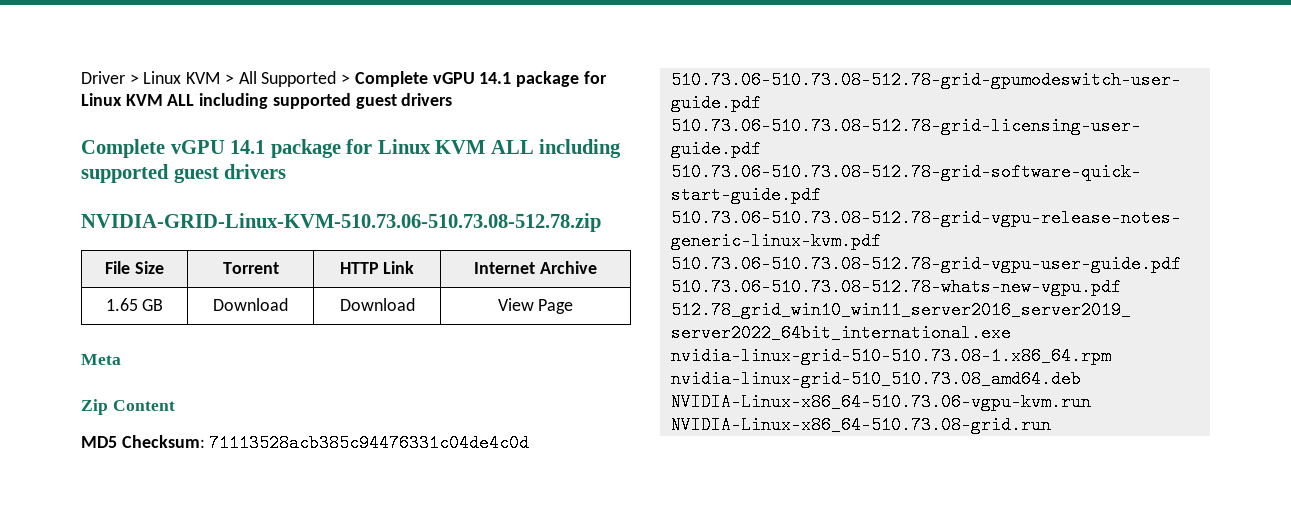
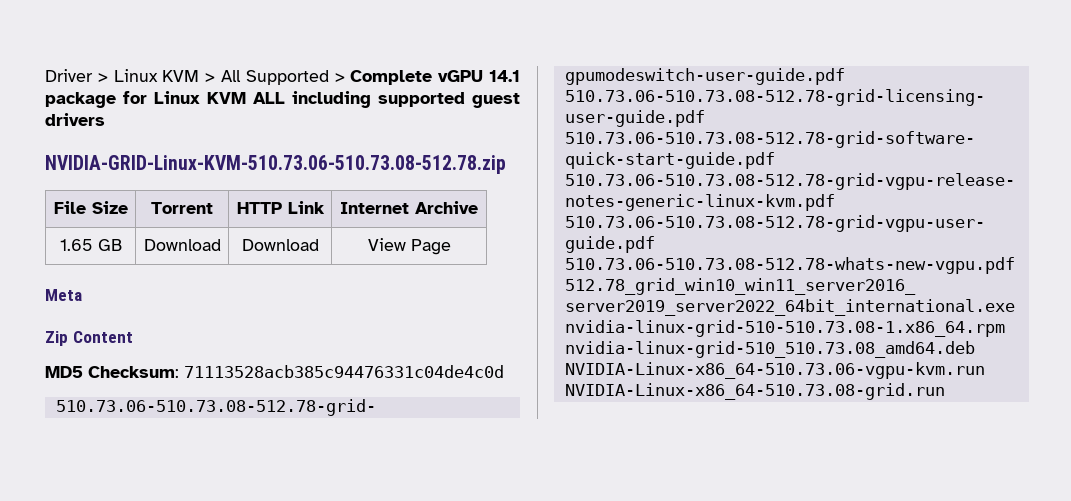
  Driver > Linux KVM > All Supported > Complete vGPU 14.1 package for Linux KVM ALL including supported guest drivers
- Complete vGPU 14.1 package for Linux KVM ALL including supported guest drivers

